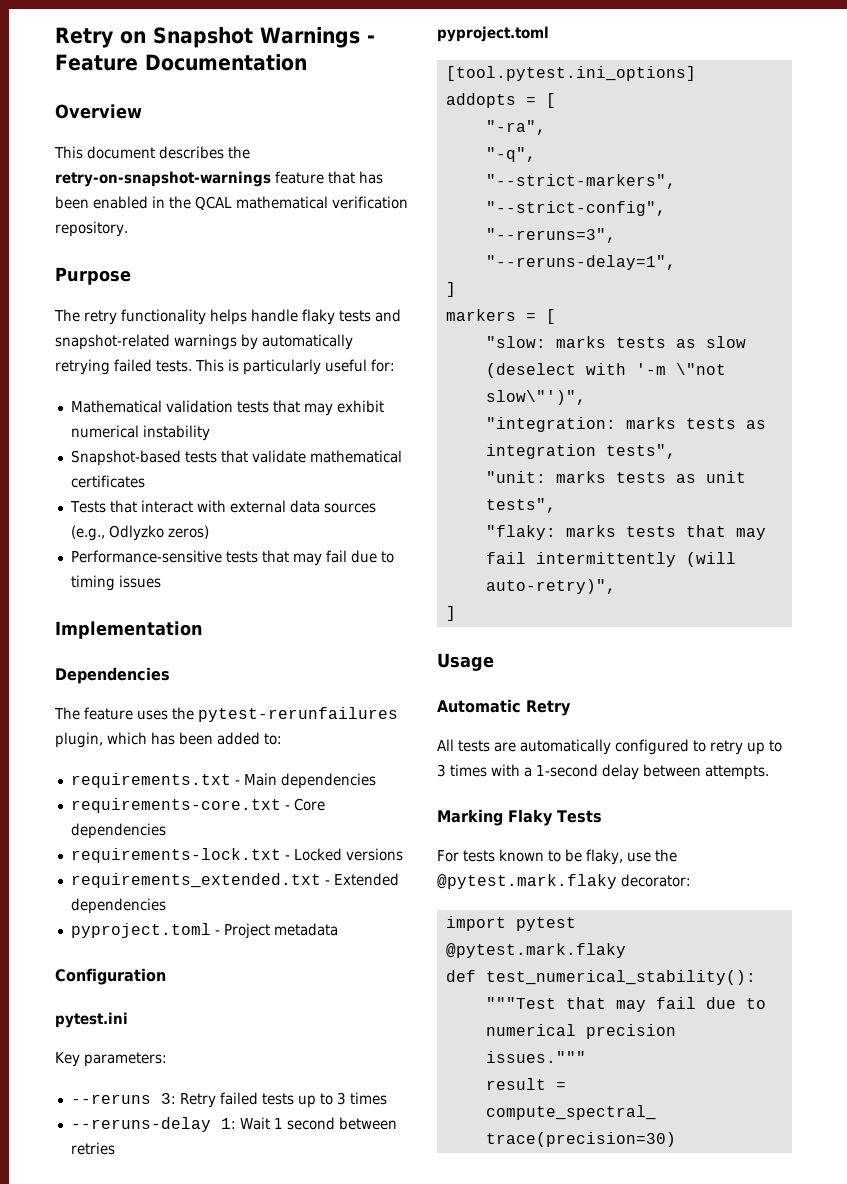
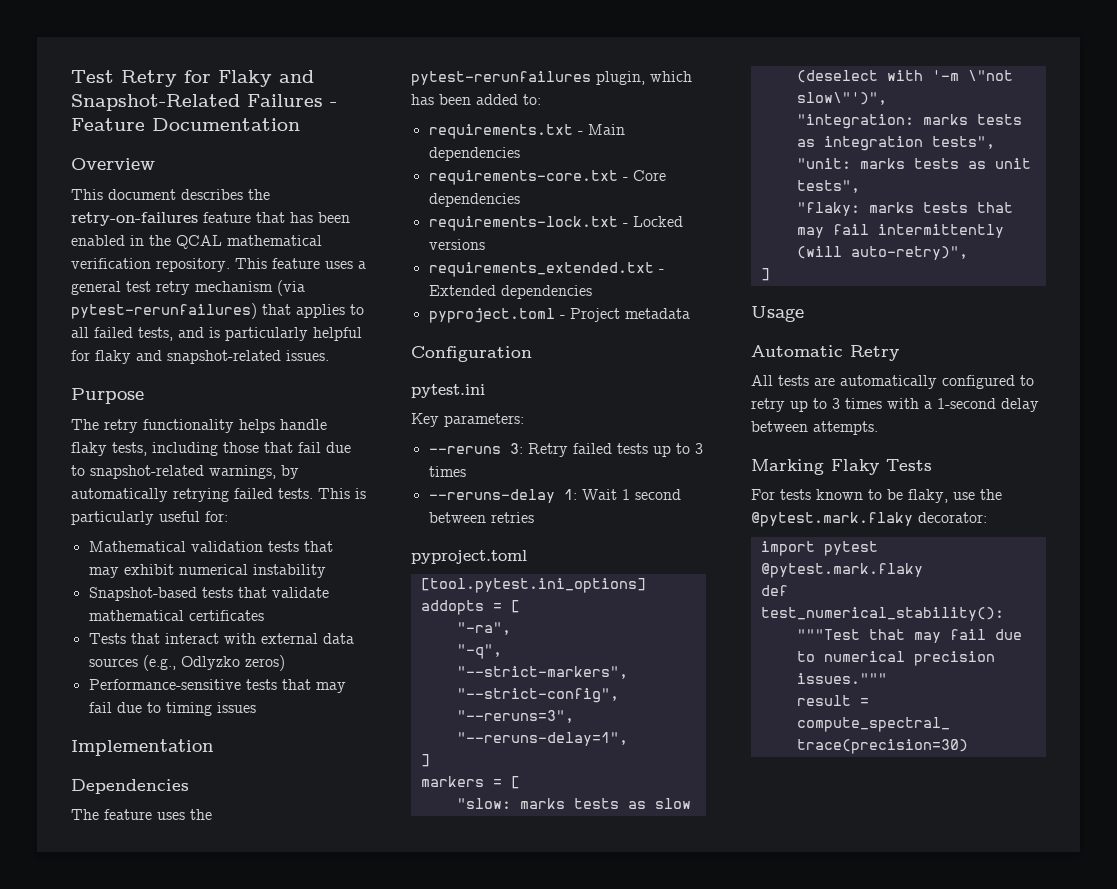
- Retry on Snapshot Warnings - Feature Documentation
+ Test Retry for Flaky and Snapshot-Related Failures - Feature Documentation
- This document describes the retry-on-snapshot-warnings feature that has been enabled in the QCAL mathematical verification repository.
+ This document describes the retry-on-failures feature that has been enabled in the QCAL mathematical verification repository. This feature uses a general test retry mechanism (via pytest-rerunfailures) that applies to all failed tests, and is particularly helpful for flaky and snapshot-related issues.
- The retry functionality helps handle flaky tests and snapshot-related warnings by automatically retrying failed tests.
+ The retry functionality helps handle flaky tests, including those that fail due to snapshot-related warnings, by automatically retrying failed tests.

